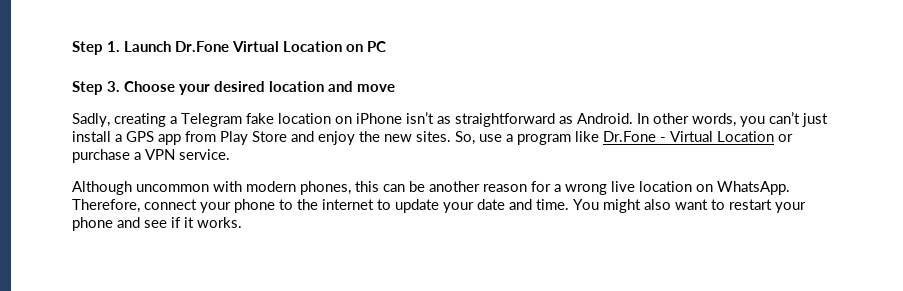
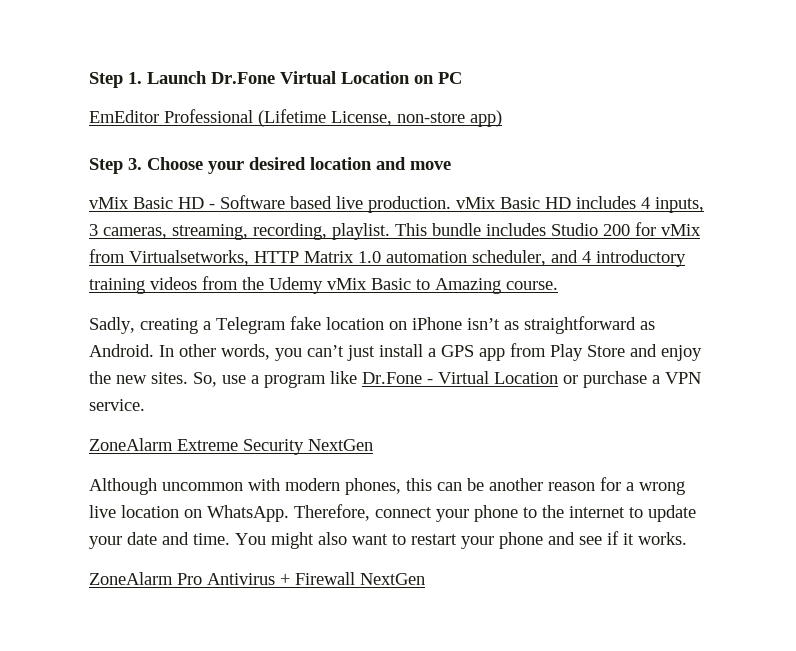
+ EmEditor Professional (Lifetime License, non-store app)
+ vMix Basic HD - Software based live production. vMix Basic HD includes 4 inputs, 3 cameras, streaming, recording, playlist. This bundle includes Studio 200 for vMix from Virtualsetworks, HTTP Matrix 1.0 automation scheduler, and 4 introductory training videos from the Udemy vMix Basic to Amazing course.
+ ZoneAlarm Extreme Security NextGen
+ ZoneAlarm Pro Antivirus + Firewall NextGen

